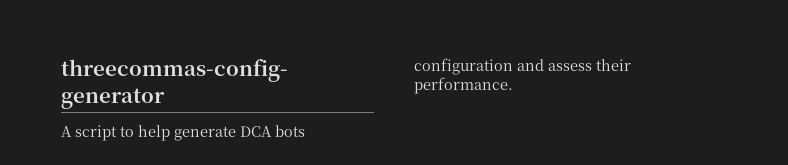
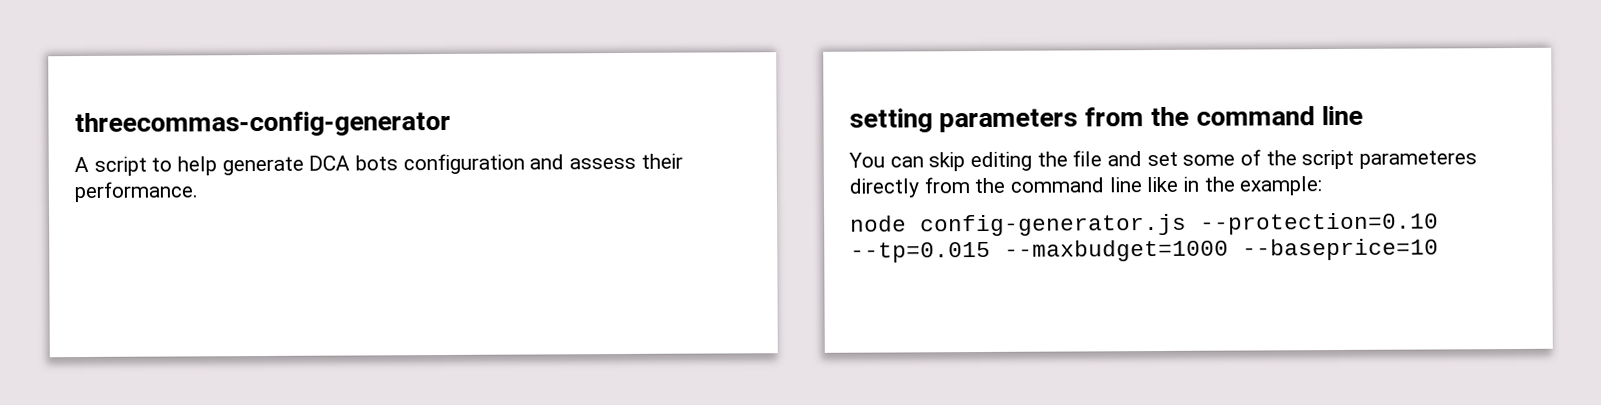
+ setting parameters from the command line
+ You can skip editing the file and set some of the script parameteres directly from the command line like in the example:
+ node config-generator.js --protection=0.10 --tp=0.015 --maxbudget=1000 --baseprice=10

